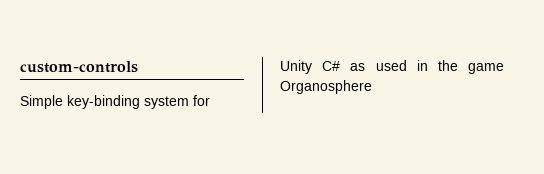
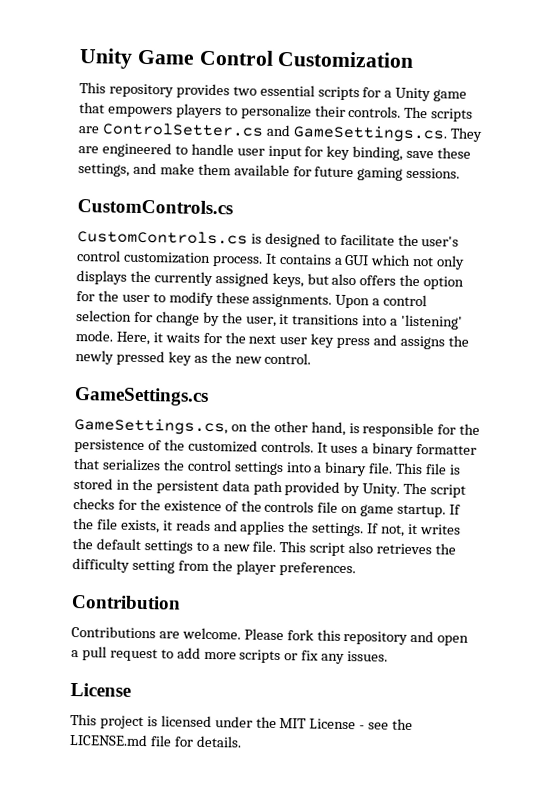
- custom-controls
- Simple key-binding system for Unity C# as used in the game Organosphere
+ Unity Game Control Customization
+ This repository provides two essential scripts for a Unity game that empowers players to personalize their controls. The scripts are ControlSetter.cs and GameSettings.cs. They are engineered to handle user input for key binding, save these settings, and make them available for future gaming sessions.
+ CustomControls.cs
+ CustomControls.cs is designed to facilitate the user's control customization process. It contains a GUI which not only displays the currently assigned keys, but also offers the option for the user to modify these assignments. Upon a control selection for change by the user, it transitions into a 'listening' mode. Here, it waits for the next user key press and assigns the newly pressed key as the new control.
+ GameSettings.cs
+ GameSettings.cs, on the other hand, is responsible for the persistence of the customized controls. It uses a binary formatter that serializes the control settings into a binary file. This file is stored in the persistent data path provided by Unity. The script checks for the existence of the controls file on game startup. If the file exists, it reads and applies the settings. If not, it writes the default settings to a new file. This script also retrieves the difficulty setting from the player preferences.
+ Contribution
+ Contributions are welcome. Please fork this repository and open a pull request to add more scripts or fix any issues.
+ License
+ This project is licensed under the MIT License - see the LICENSE.md file for details.

